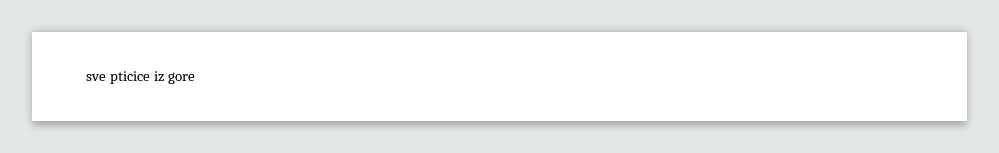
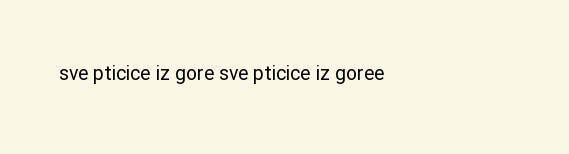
- sve pticice iz gore
+ sve pticice iz gore sve pticice iz goree

